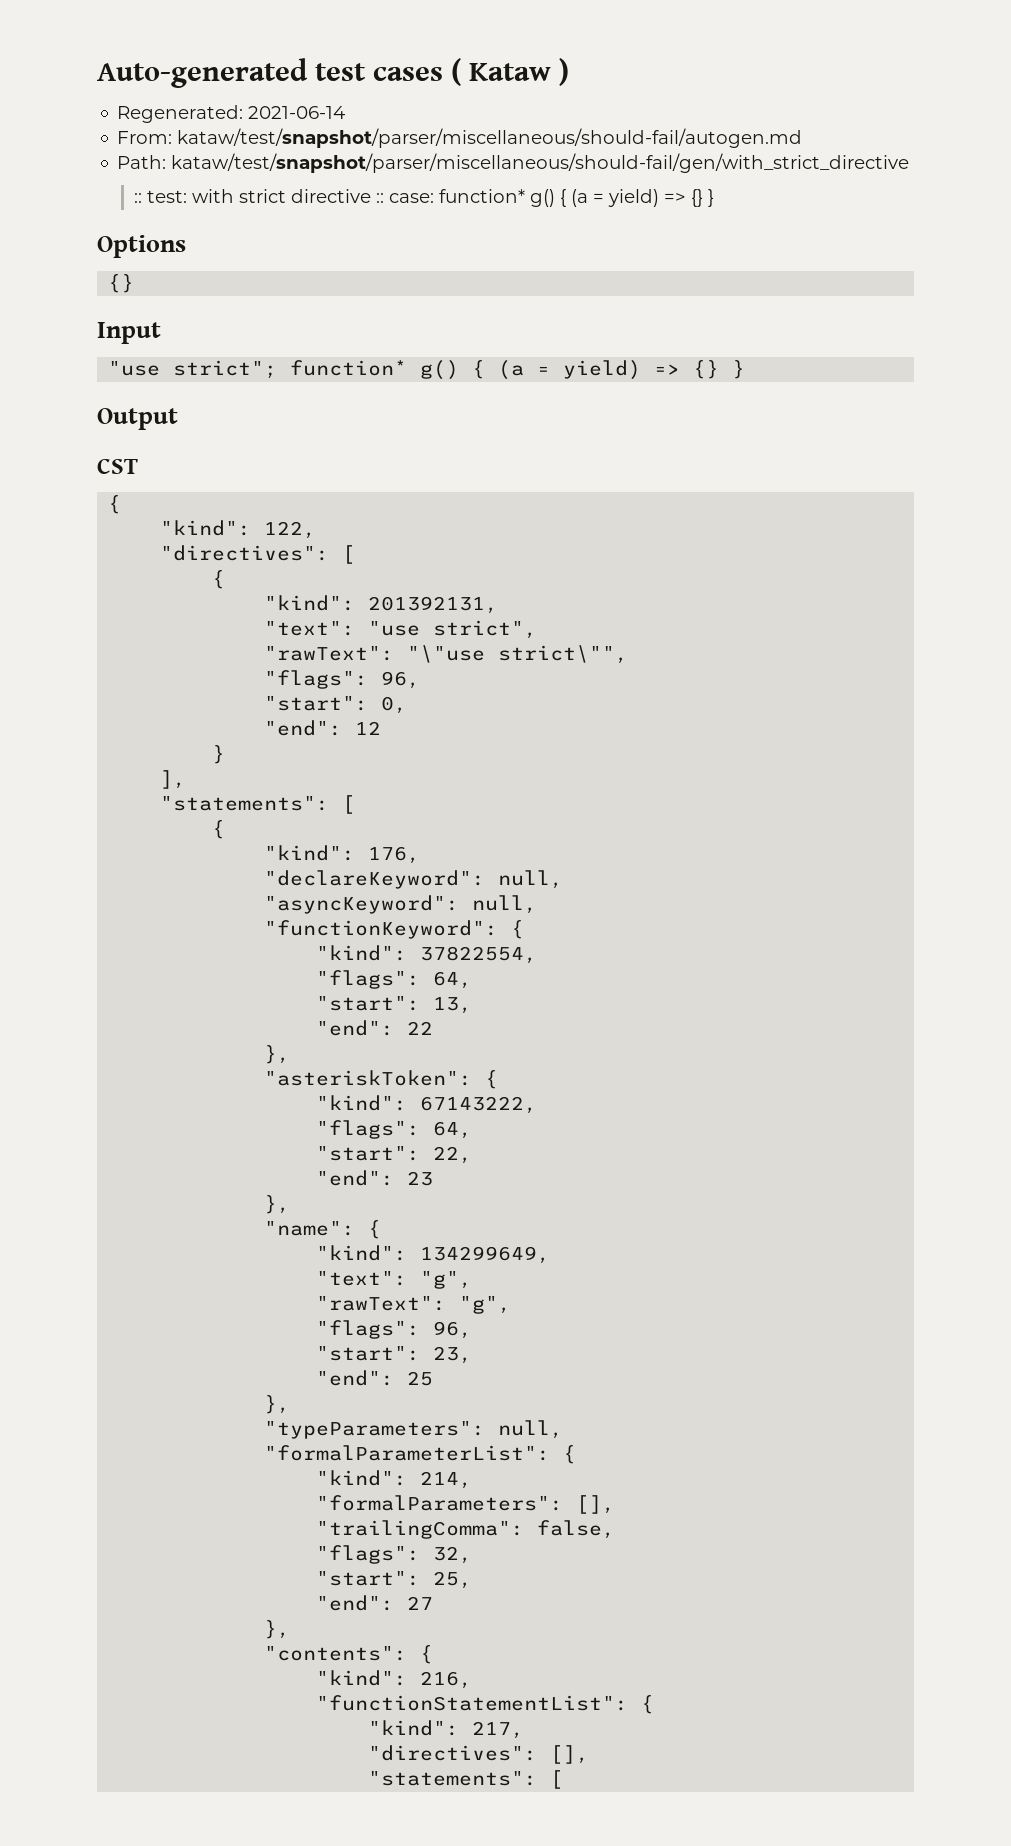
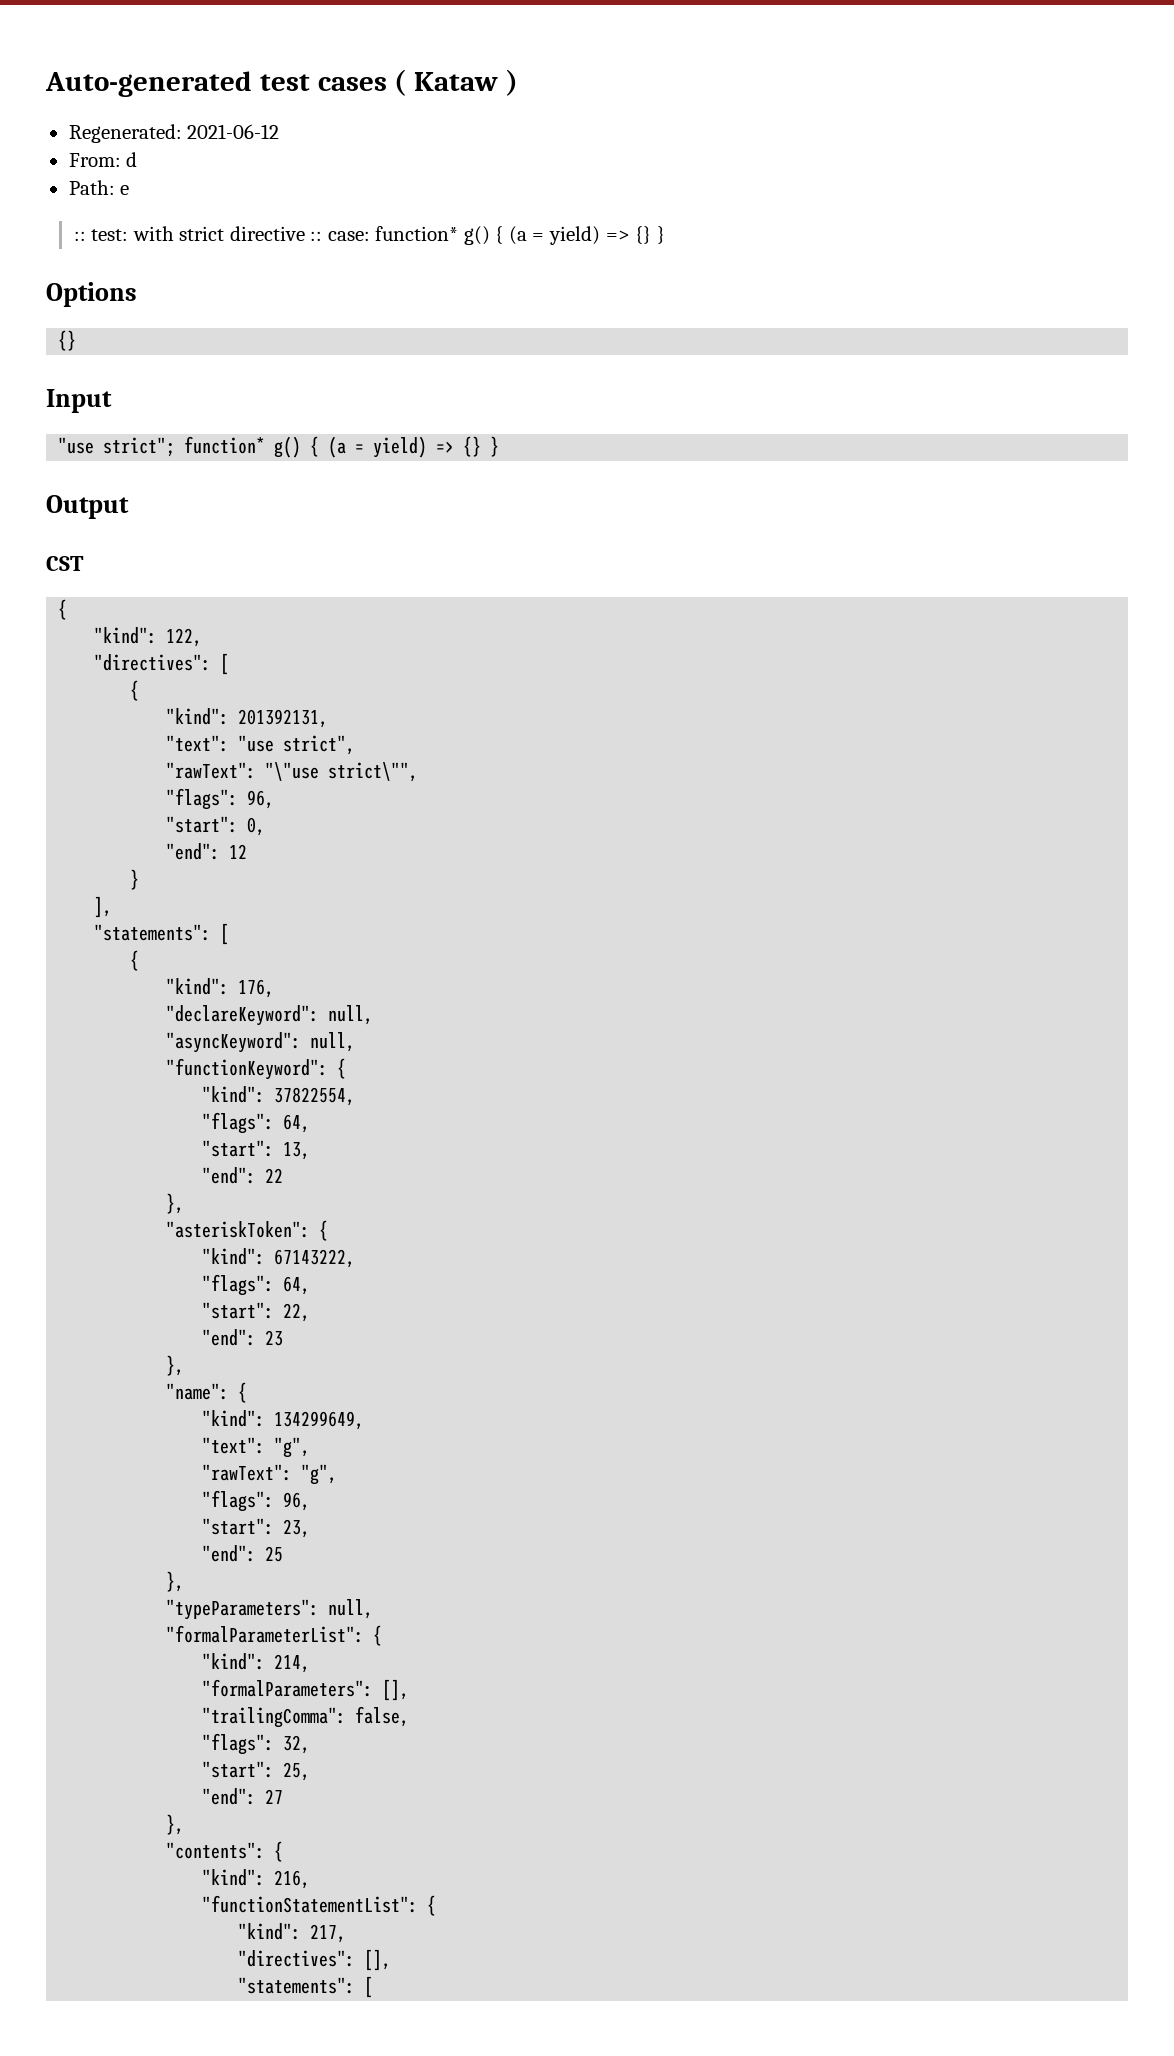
- Regenerated: 2021-06-14
+ Regenerated: 2021-06-12
- From: kataw/test/snapshot/parser/miscellaneous/should-fail/autogen.md
+ From: d
- Path: kataw/test/snapshot/parser/miscellaneous/should-fail/gen/with_strict_directive
+ Path: e

